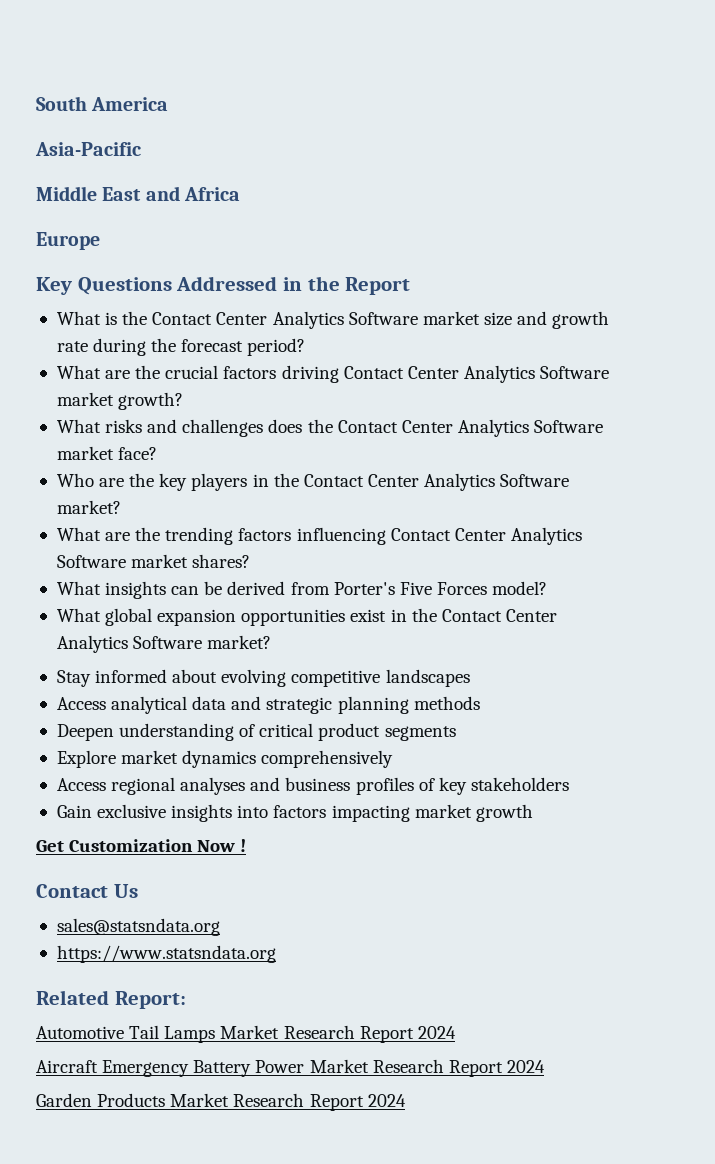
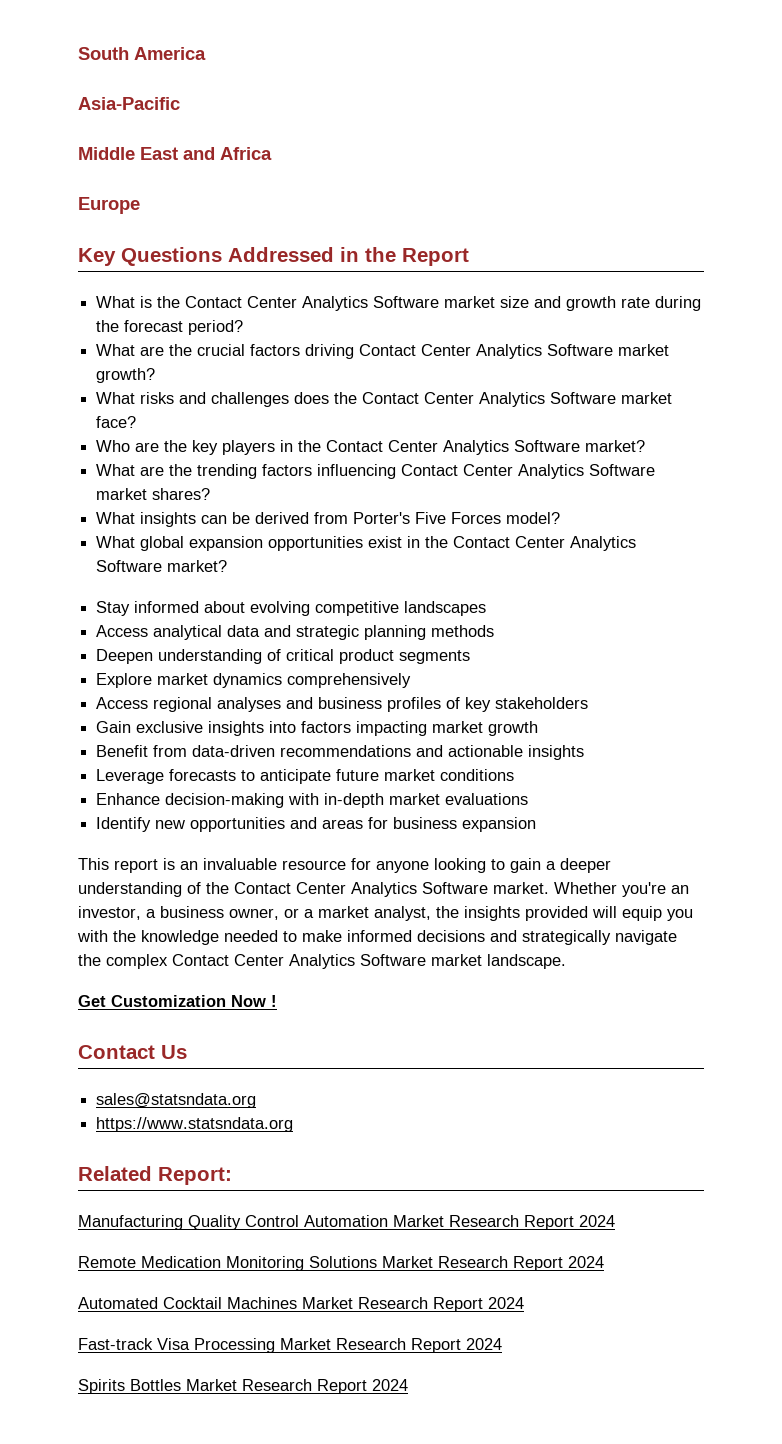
+ Benefit from data-driven recommendations and actionable insights
+ Leverage forecasts to anticipate future market conditions
+ Enhance decision-making with in-depth market evaluations
+ Identify new opportunities and areas for business expansion
+ This report is an invaluable resource for anyone looking to gain a deeper understanding of the Contact Center Analytics Software market. Whether you're an investor, a business owner, or a market analyst, the insights provided will equip you with the knowledge needed to make informed decisions and strategically navigate the complex Contact Center Analytics Software market landscape.
- Automotive Tail Lamps Market Research Report 2024
- Aircraft Emergency Battery Power Market Research Report 2024
- Garden Products Market Research Report 2024
+ Manufacturing Quality Control Automation Market Research Report 2024
+ Remote Medication Monitoring Solutions Market Research Report 2024
+ Automated Cocktail Machines Market Research Report 2024
+ Fast-track Visa Processing Market Research Report 2024
+ Spirits Bottles Market Research Report 2024

